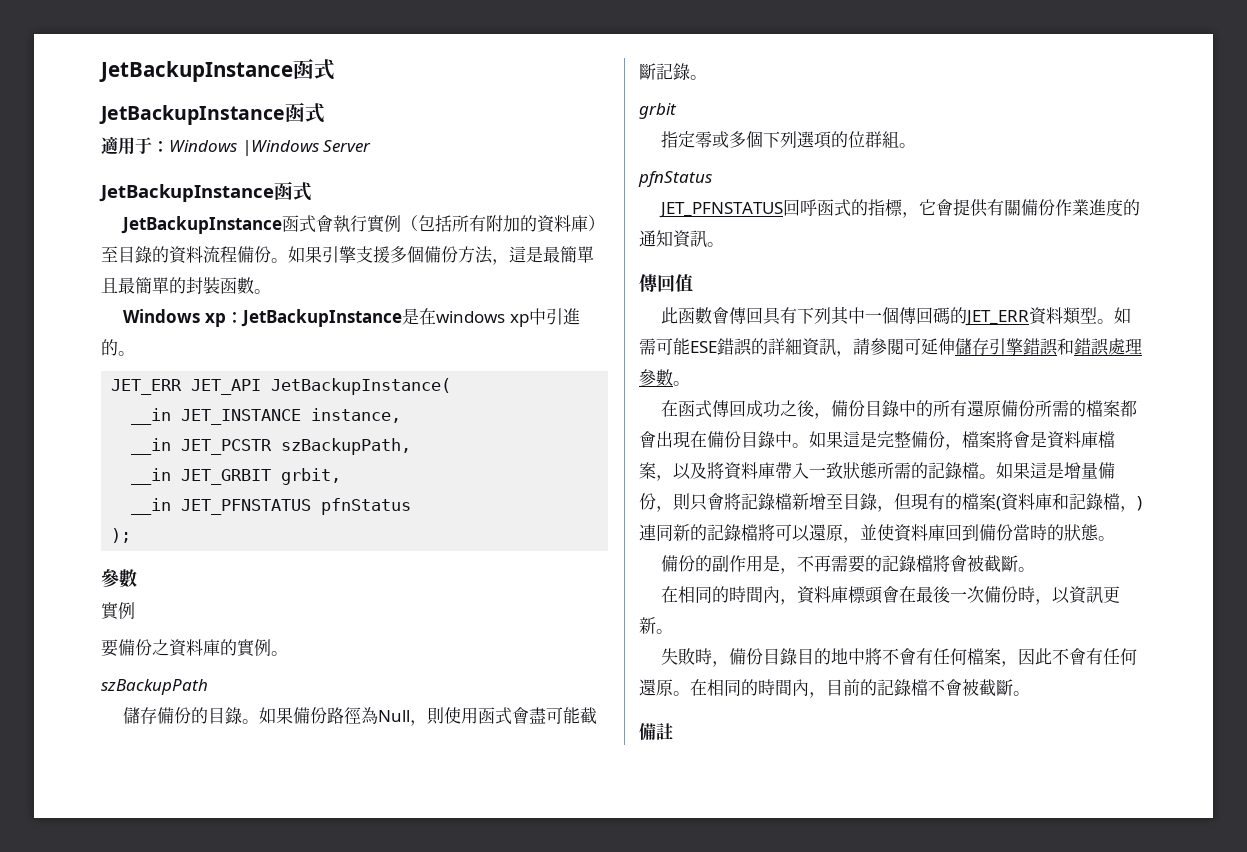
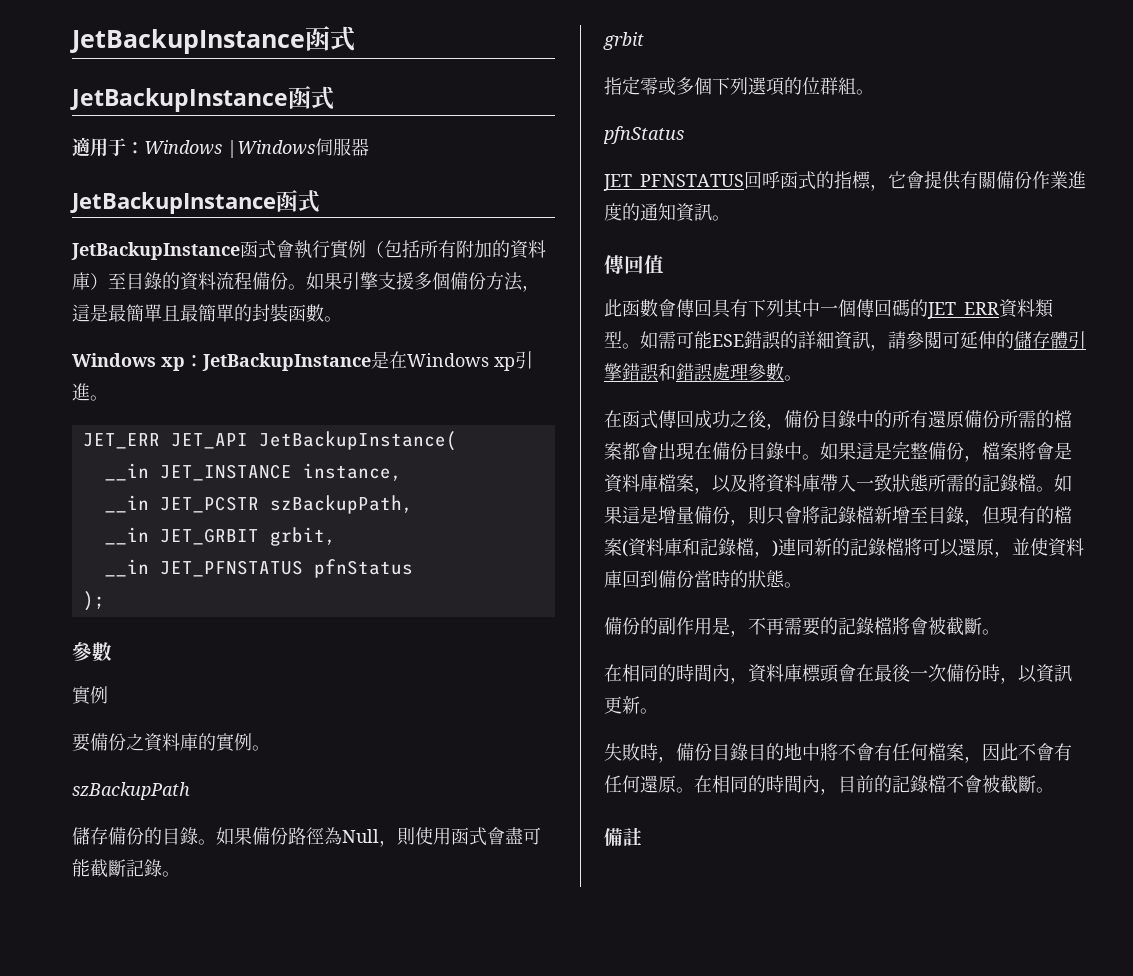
- 適用于：Windows |Windows Server
+ 適用于：Windows |Windows伺服器
- Windows xp：JetBackupInstance是在windows xp中引進的。
+ Windows xp：JetBackupInstance是在Windows xp引進。
- 如需可能ESE錯誤的詳細資訊，請參閱可延伸儲存引擎錯誤和錯誤處理參數。
+ 如需可能ESE錯誤的詳細資訊，請參閱可延伸的儲存體引擎錯誤和錯誤處理參數。

